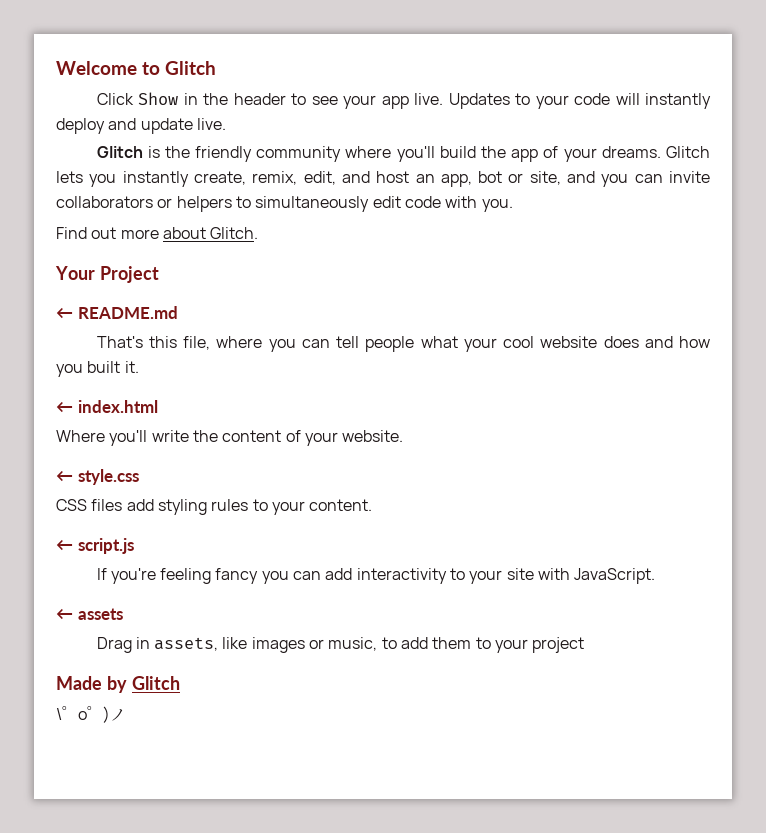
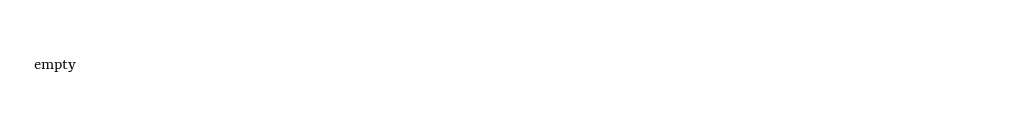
- Welcome to Glitch
- Click Show in the header to see your app live. Updates to your code will instantly deploy and update live.
- Glitch is the friendly community where you'll build the app of your dreams. Glitch lets you instantly create, remix, edit, and host an app, bot or site, and you can invite collaborators or helpers to simultaneously edit code with you.
- Find out more about Glitch.
- Your Project
- ← README.md
- That's this file, where you can tell people what your cool website does and how you built it.
- ← index.html
- Where you'll write the content of your website.
- ← style.css
- CSS files add styling rules to your content.
- ← script.js
- If you're feeling fancy you can add interactivity to your site with JavaScript.
- ← assets
- Drag in assets, like images or music, to add them to your project
- Made by Glitch
- \゜o゜)ノ
+ empty

